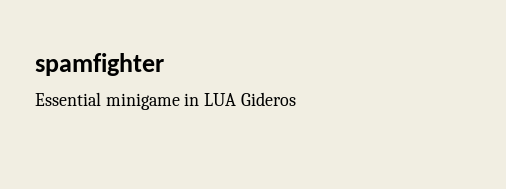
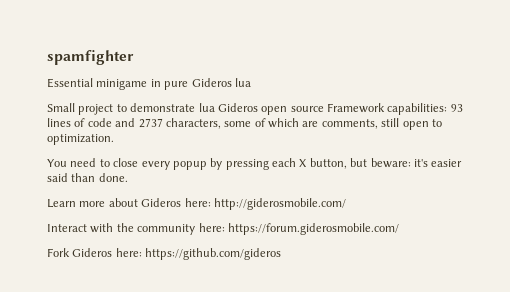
- Essential minigame in LUA Gideros
+ Essential minigame in pure Gideros lua
+ Small project to demonstrate lua Gideros open source Framework capabilities: 93 lines of code and 2737 characters, some of which are comments, still open to optimization.
+ You need to close every popup by pressing each X button, but beware: it's easier said than done.
+ Learn more about Gideros here: http://giderosmobile.com/
+ Interact with the community here: https://forum.giderosmobile.com/
+ Fork Gideros here: https://github.com/gideros

